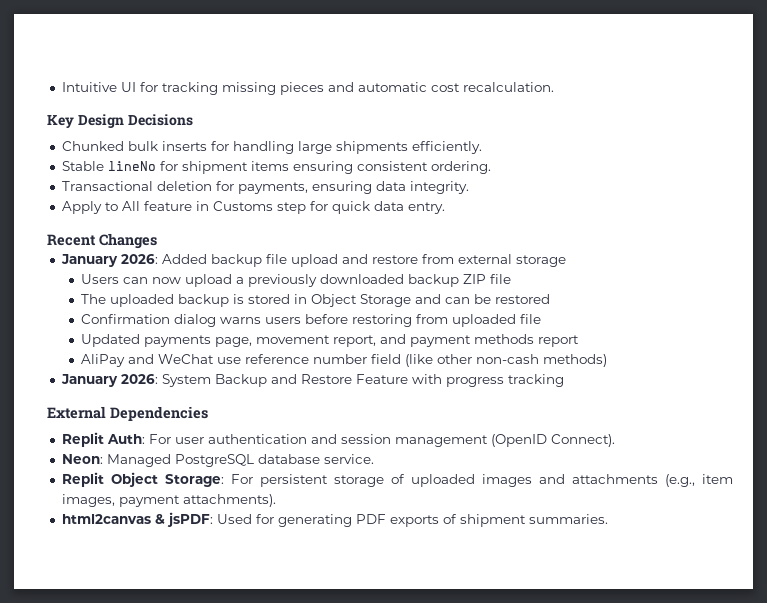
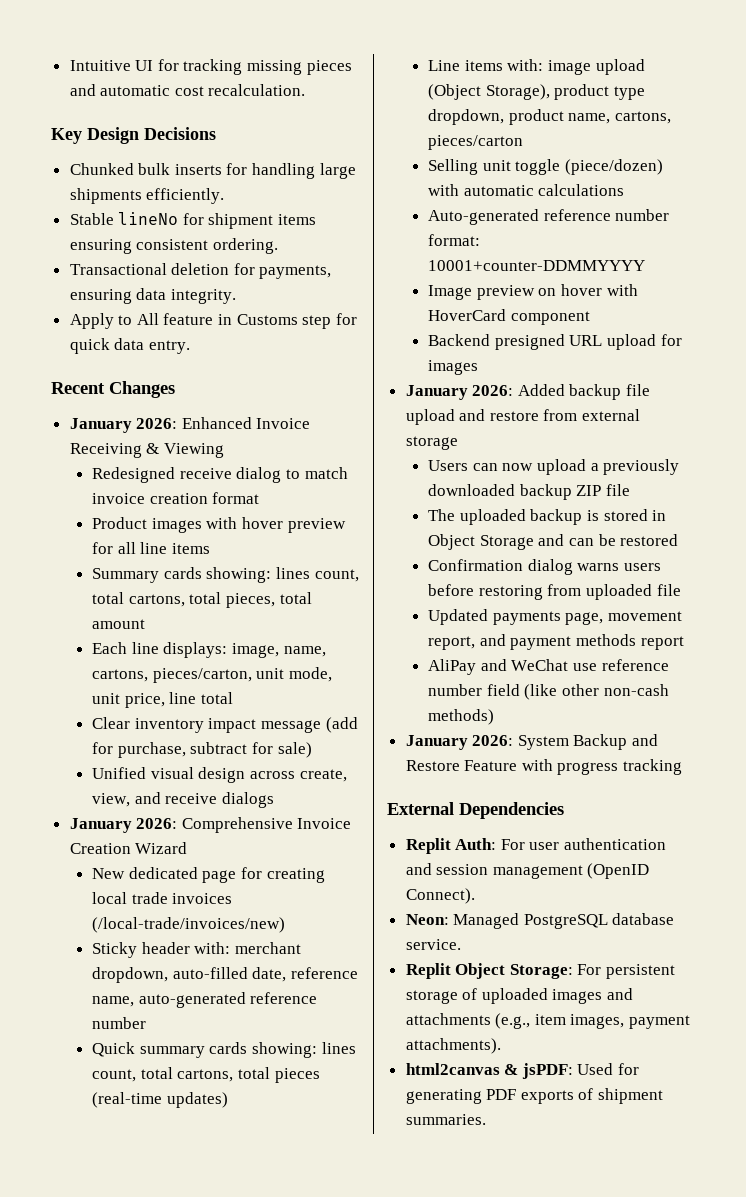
+ January 2026: Enhanced Invoice Receiving & Viewing
+ Redesigned receive dialog to match invoice creation format
+ Product images with hover preview for all line items
+ Summary cards showing: lines count, total cartons, total pieces, total amount
+ Each line displays: image, name, cartons, pieces/carton, unit mode, unit price, line total
+ Clear inventory impact message (add for purchase, subtract for sale)
+ Unified visual design across create, view, and receive dialogs
+ January 2026: Comprehensive Invoice Creation Wizard
+ New dedicated page for creating local trade invoices (/local-trade/invoices/new)
+ Sticky header with: merchant dropdown, auto-filled date, reference name, auto-generated reference number
+ Quick summary cards showing: lines count, total cartons, total pieces (real-time updates)
+ Line items with: image upload (Object Storage), product type dropdown, product name, cartons, pieces/carton
+ Selling unit toggle (piece/dozen) with automatic calculations
+ Auto-generated reference number format: 10001+counter-DDMMYYYY
+ Image preview on hover with HoverCard component
+ Backend presigned URL upload for images

